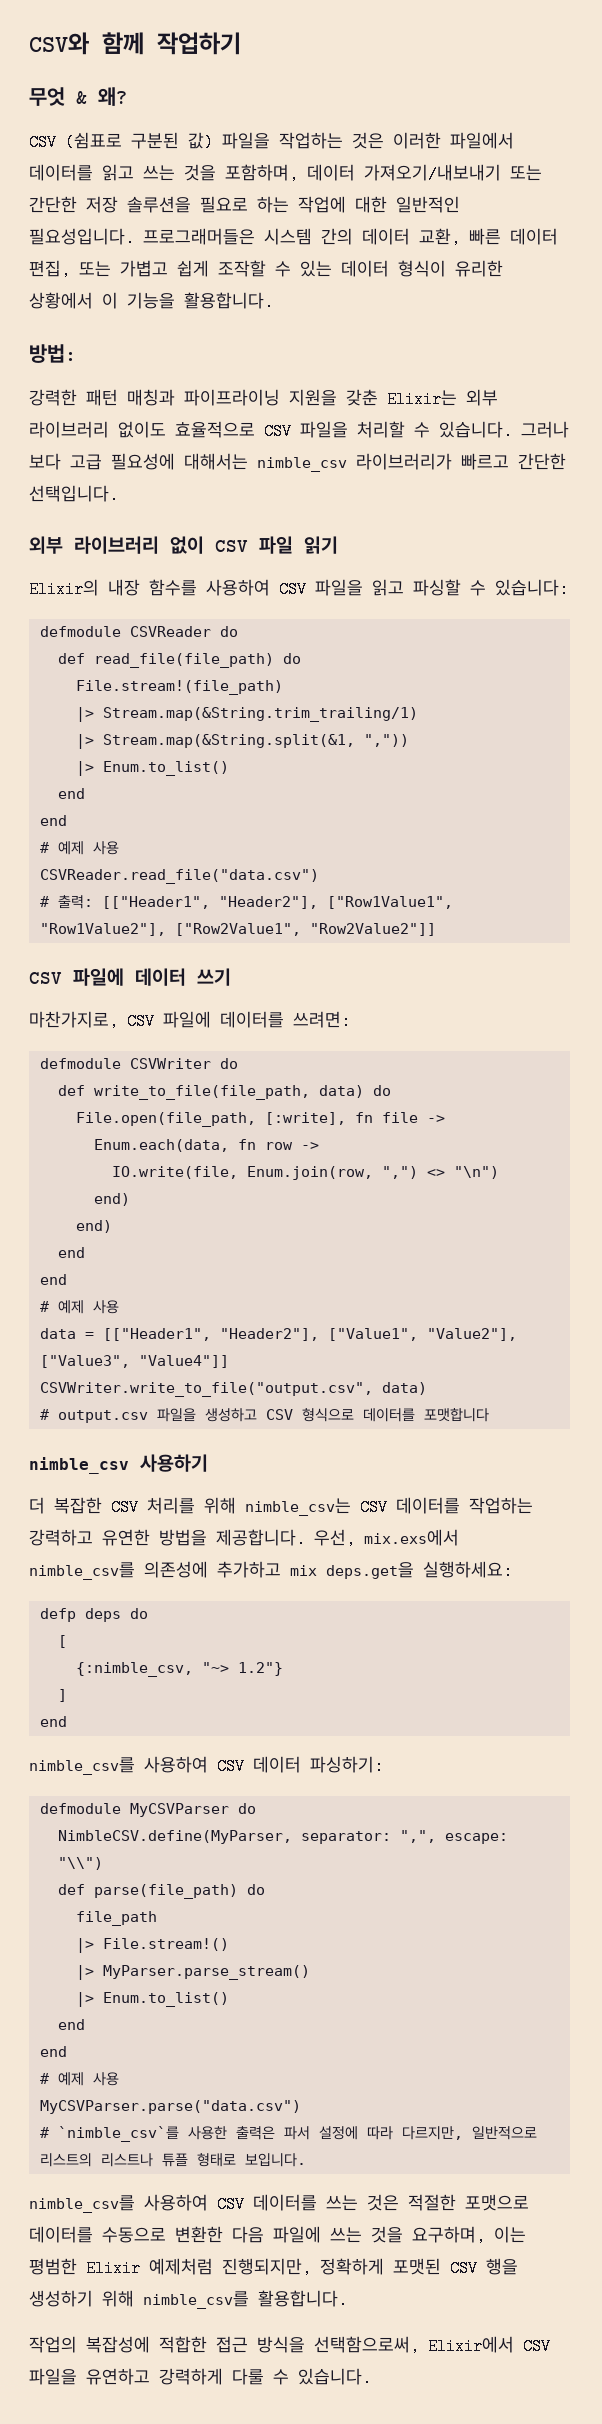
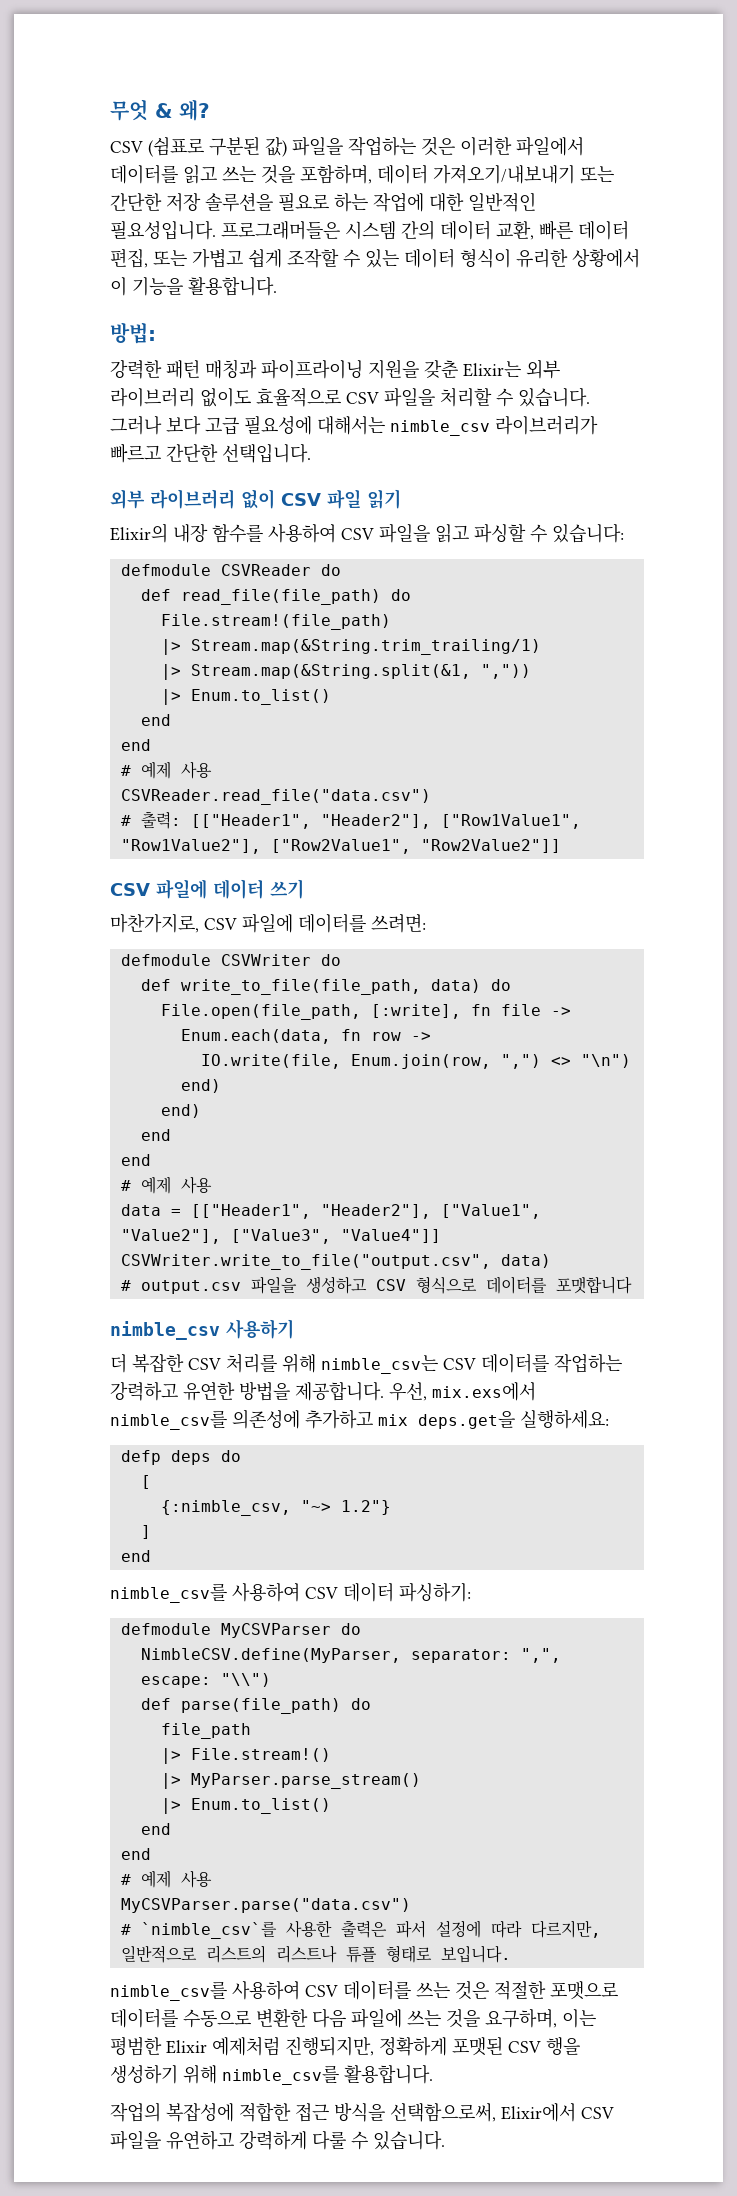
- CSV와 함께 작업하기

